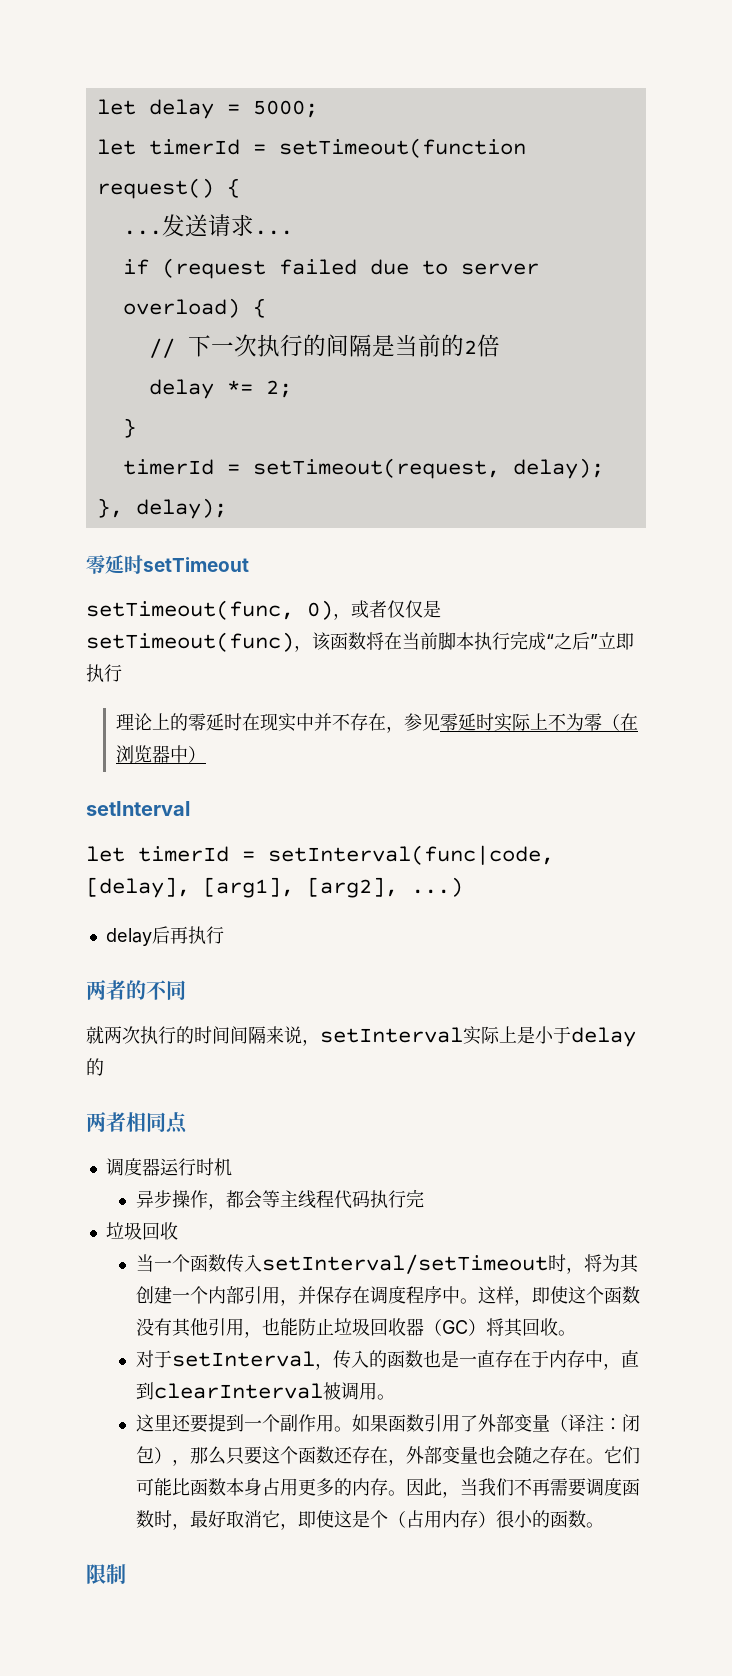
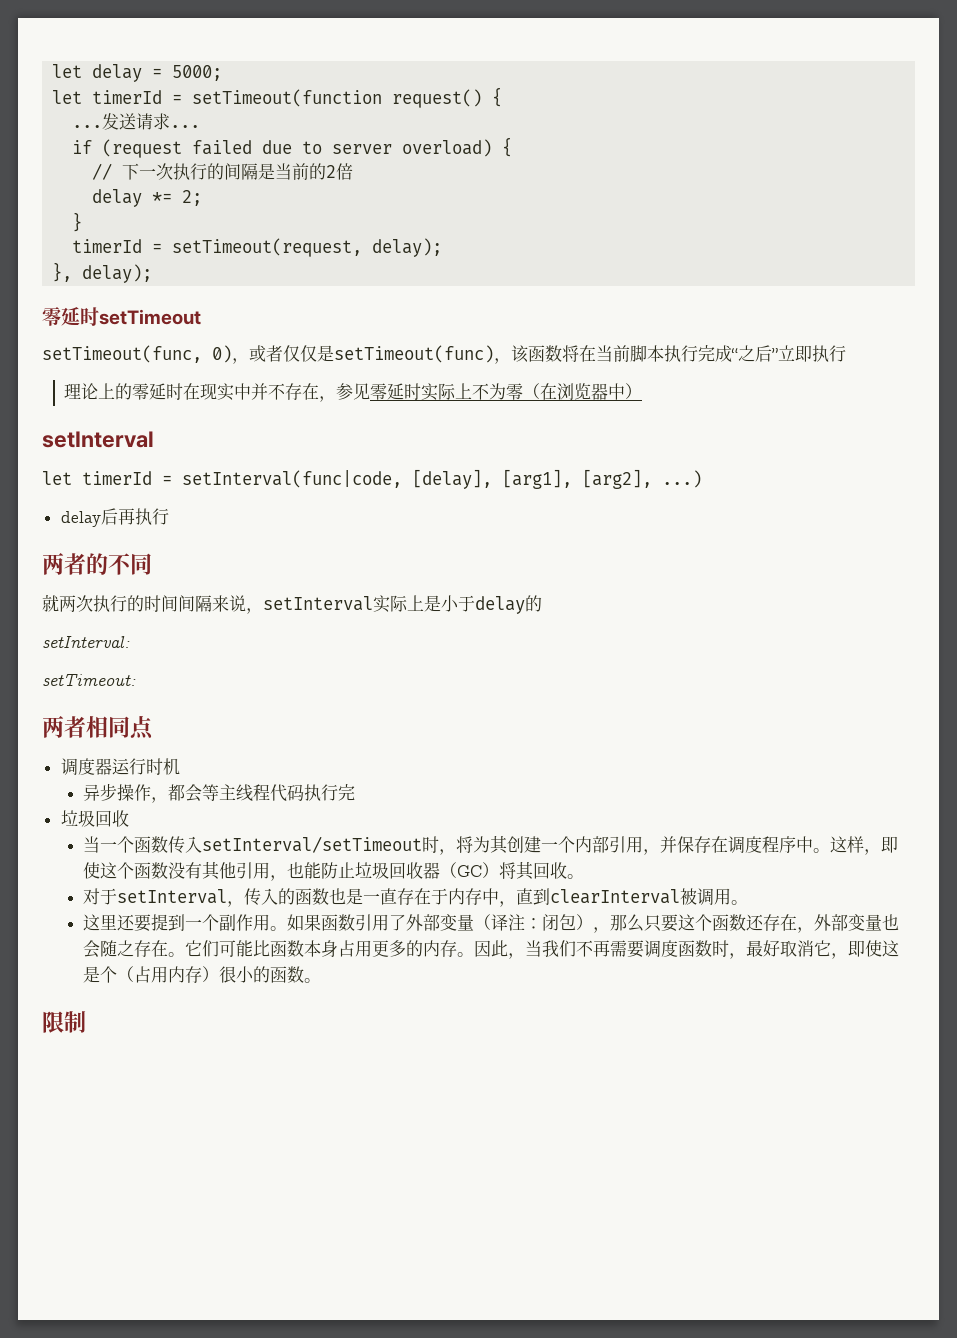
+ setInterval:
+ setTimeout:

